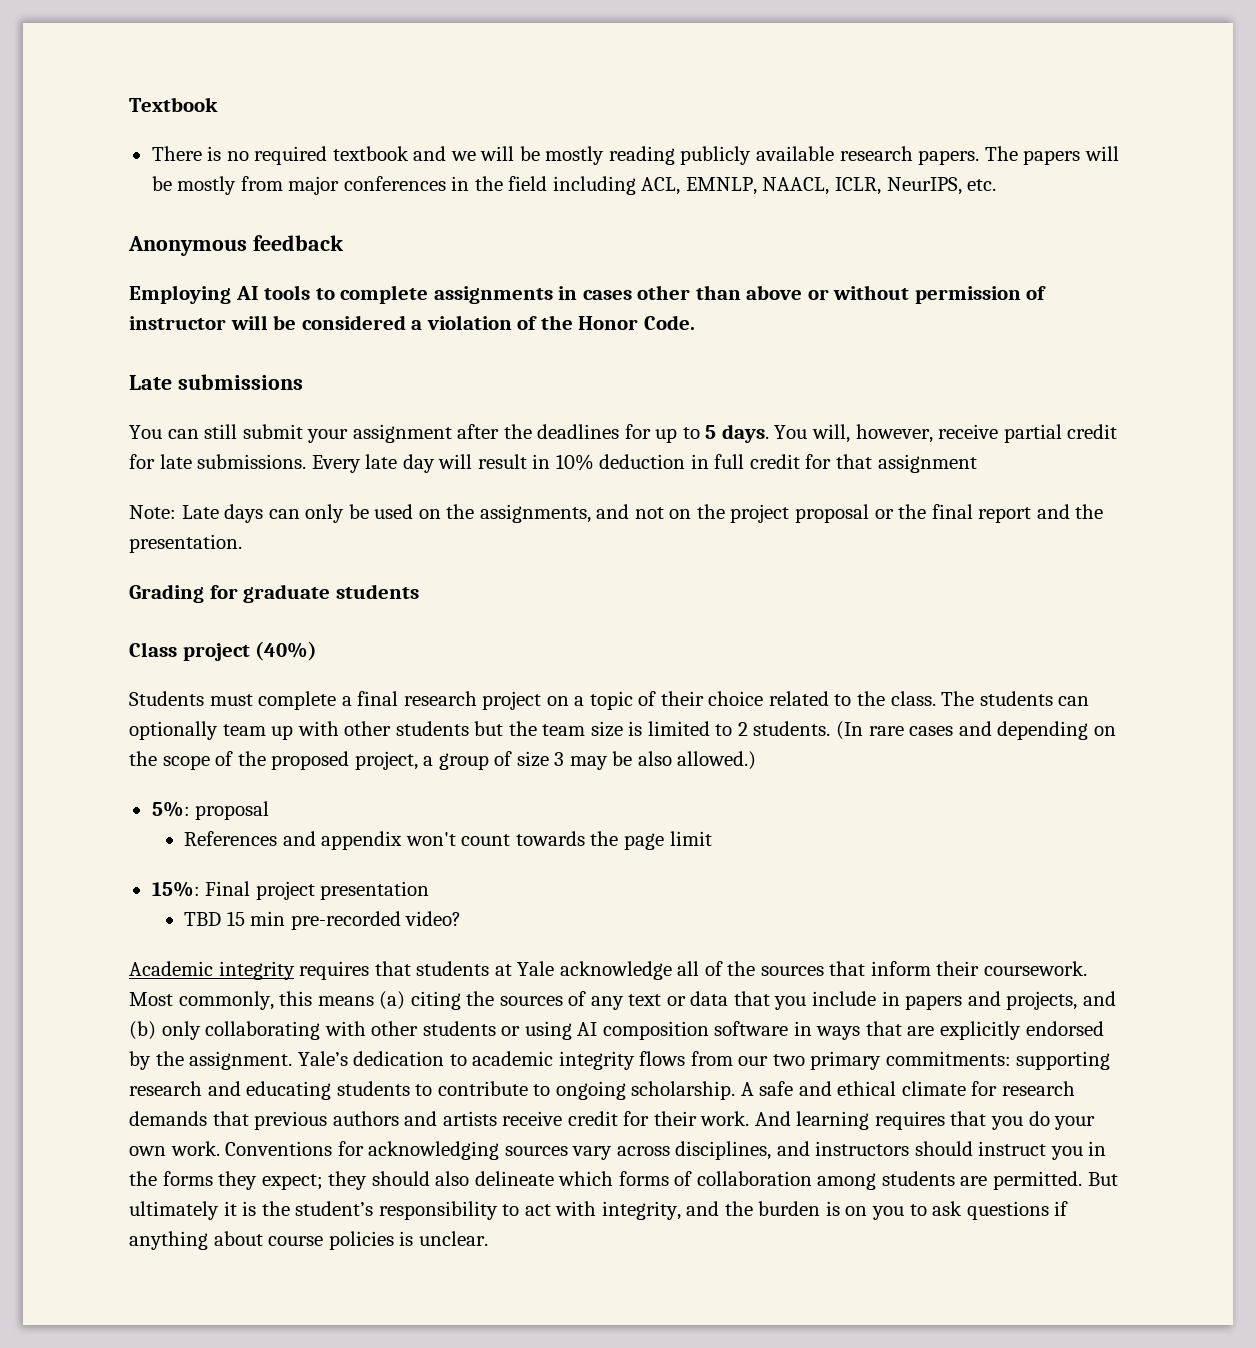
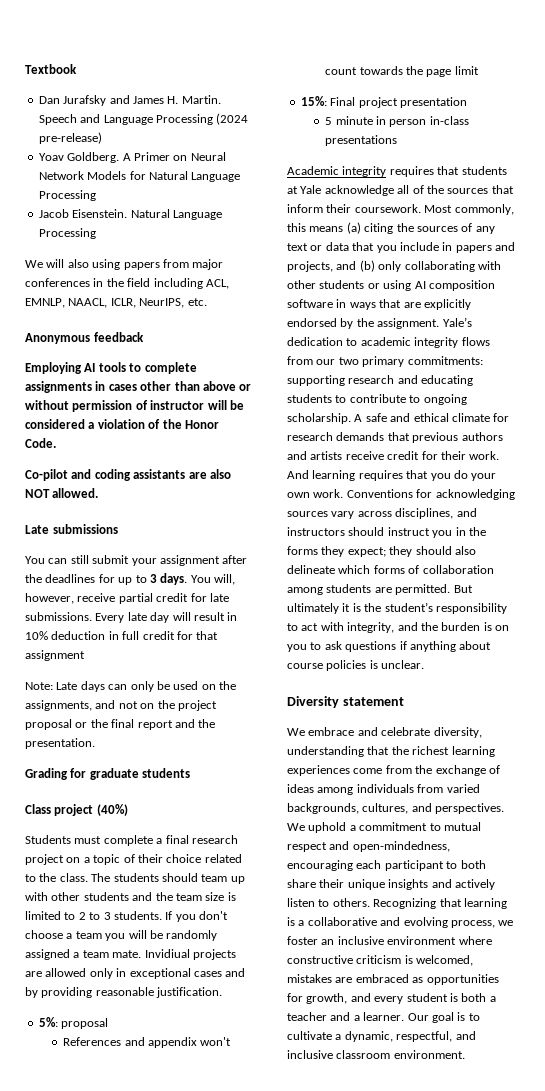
- There is no required textbook and we will be mostly reading publicly available research papers. The papers will be mostly from major conferences in the field including ACL, EMNLP, NAACL, ICLR, NeurIPS, etc.
+ Dan Jurafsky and James H. Martin. Speech and Language Processing (2024 pre-release)
+ Yoav Goldberg. A Primer on Neural Network Models for Natural Language Processing
+ Jacob Eisenstein. Natural Language Processing
+ We will also using papers from major conferences in the field including ACL, EMNLP, NAACL, ICLR, NeurIPS, etc.
+ Co-pilot and coding assistants are also NOT allowed.
- You can still submit your assignment after the deadlines for up to 5 days.
+ You can still submit your assignment after the deadlines for up to 3 days.
- The students can optionally team up with other students but the team size is limited to 2 students. (In rare cases and depending on the scope of the proposed project, a group of size 3 may be also allowed.)
+ The students should team up with other students and the team size is limited to 2 to 3 students. If you don't choose a team you will be randomly assigned a team mate. Invidiual projects are allowed only in exceptional cases and by providing reasonable justification.
- TBD 15 min pre-recorded video?
+ 5 minute in person in-class presentations
+ Diversity statement
+ We embrace and celebrate diversity, understanding that the richest learning experiences come from the exchange of ideas among individuals from varied backgrounds, cultures, and perspectives. We uphold a commitment to mutual respect and open-mindedness, encouraging each participant to both share their unique insights and actively listen to others. Recognizing that learning is a collaborative and evolving process, we foster an inclusive environment where constructive criticism is welcomed, mistakes are embraced as opportunities for growth, and every student is both a teacher and a learner. Our goal is to cultivate a dynamic, respectful, and inclusive classroom environment.

